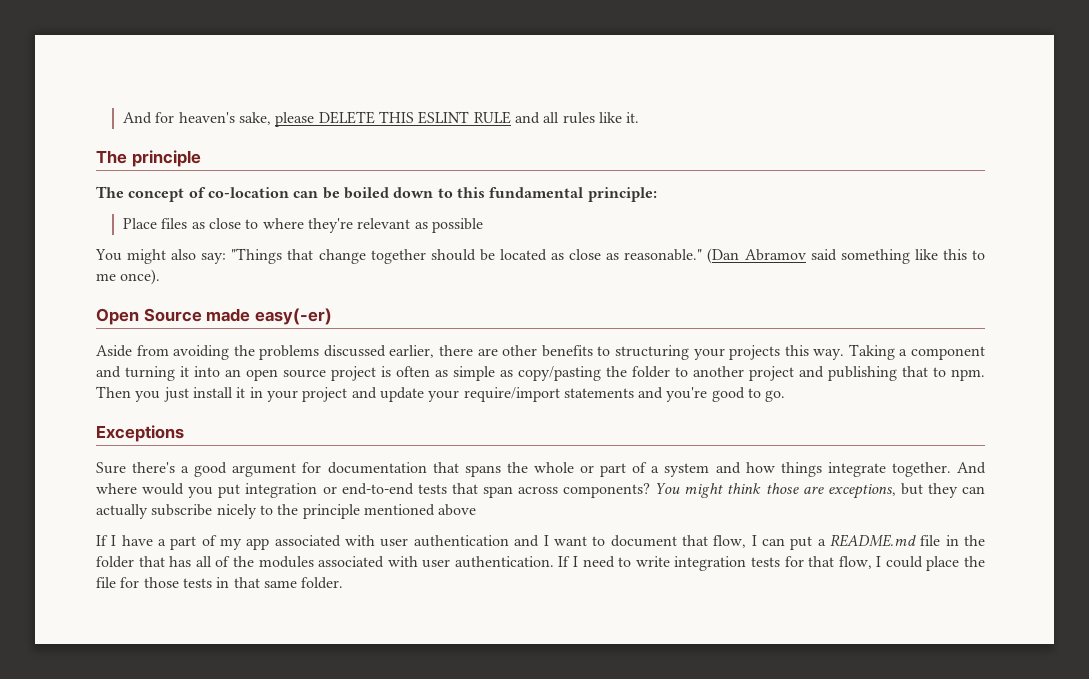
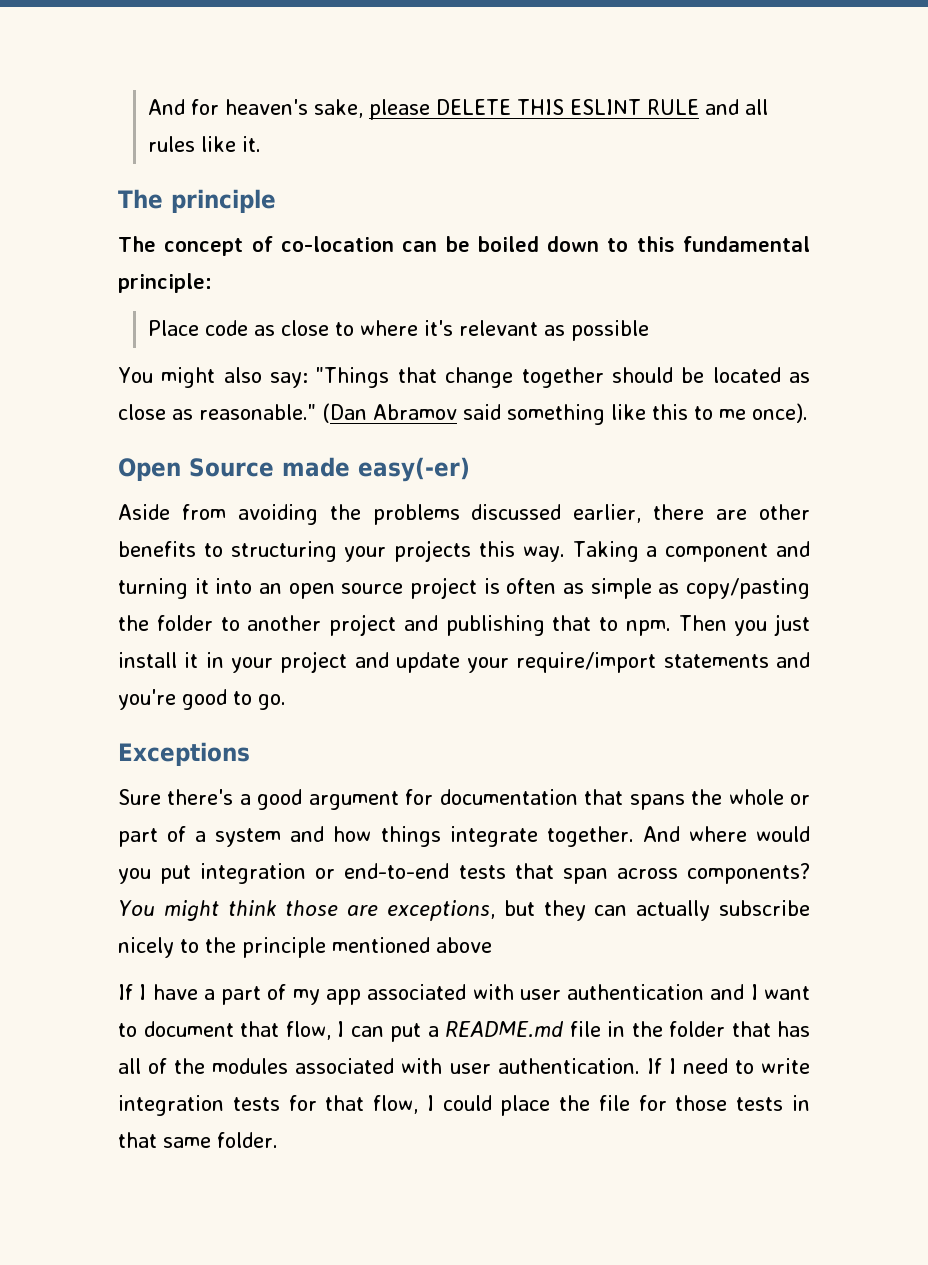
- Place files as close to where they're relevant as possible
+ Place code as close to where it's relevant as possible

